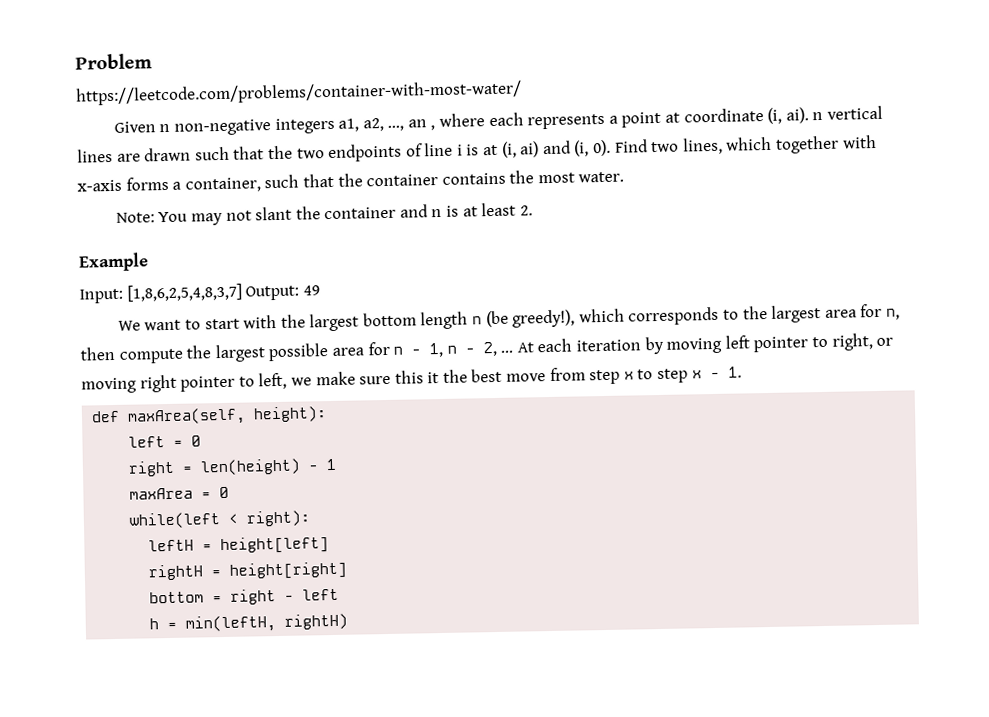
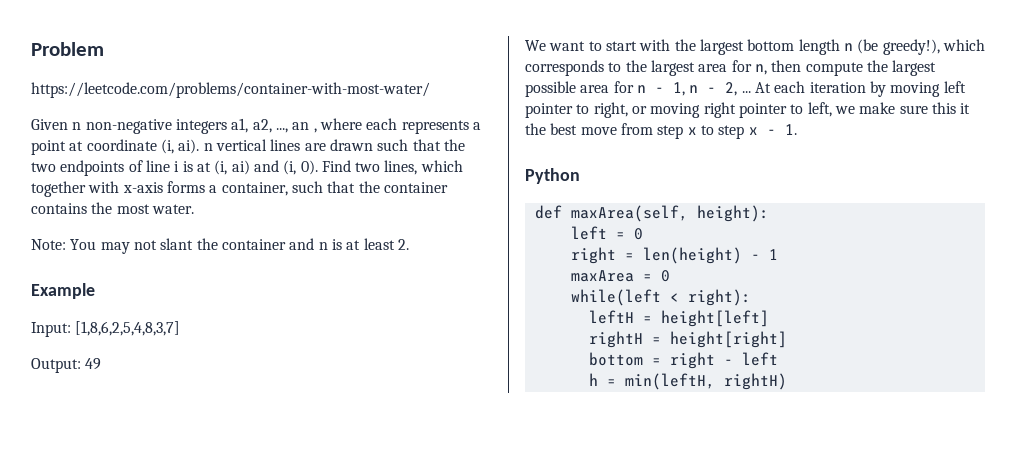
- Input: [1,8,6,2,5,4,8,3,7] Output: 49
+ Input: [1,8,6,2,5,4,8,3,7]
+ Output: 49
+ Python

